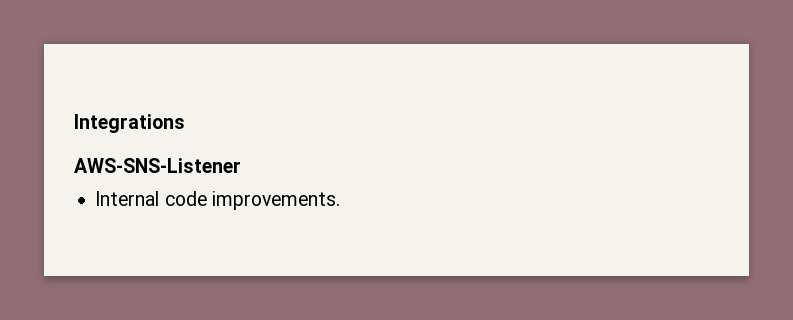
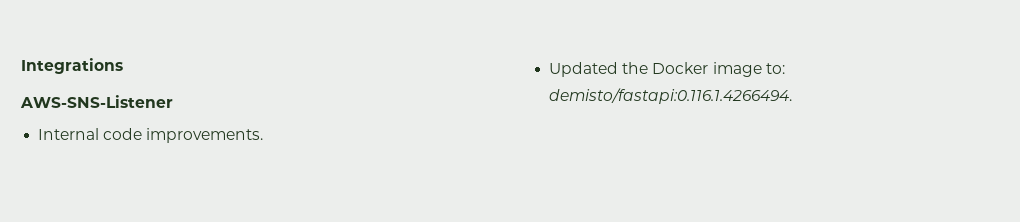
+ Updated the Docker image to: demisto/fastapi:0.116.1.4266494.

